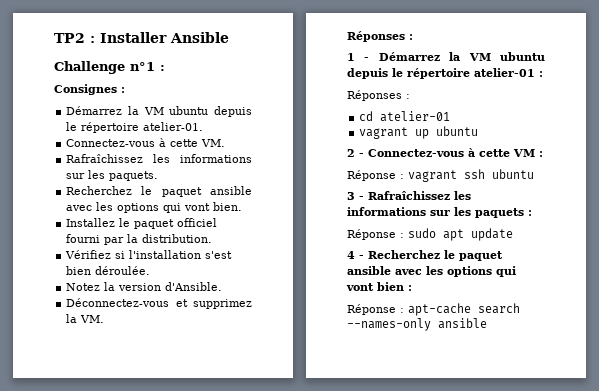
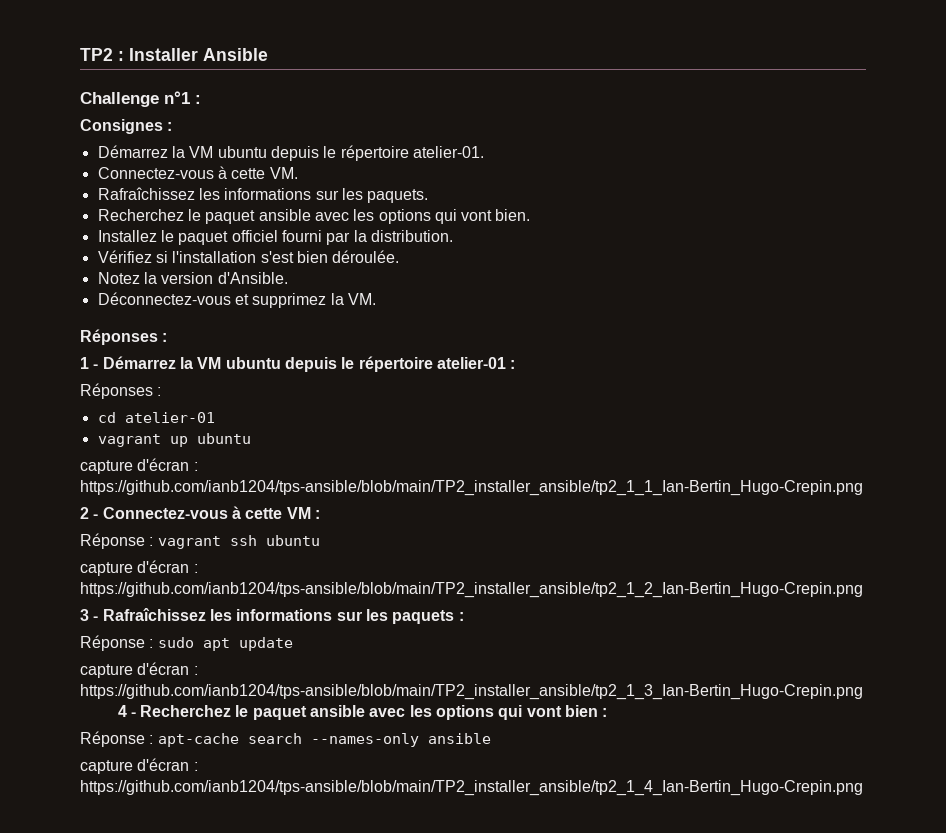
+ capture d'écran : https://github.com/ianb1204/tps-ansible/blob/main/TP2_installer_ansible/tp2_1_1_Ian-Bertin_Hugo-Crepin.png
+ capture d'écran : https://github.com/ianb1204/tps-ansible/blob/main/TP2_installer_ansible/tp2_1_2_Ian-Bertin_Hugo-Crepin.png
+ capture d'écran : https://github.com/ianb1204/tps-ansible/blob/main/TP2_installer_ansible/tp2_1_3_Ian-Bertin_Hugo-Crepin.png
+ capture d'écran : https://github.com/ianb1204/tps-ansible/blob/main/TP2_installer_ansible/tp2_1_4_Ian-Bertin_Hugo-Crepin.png

